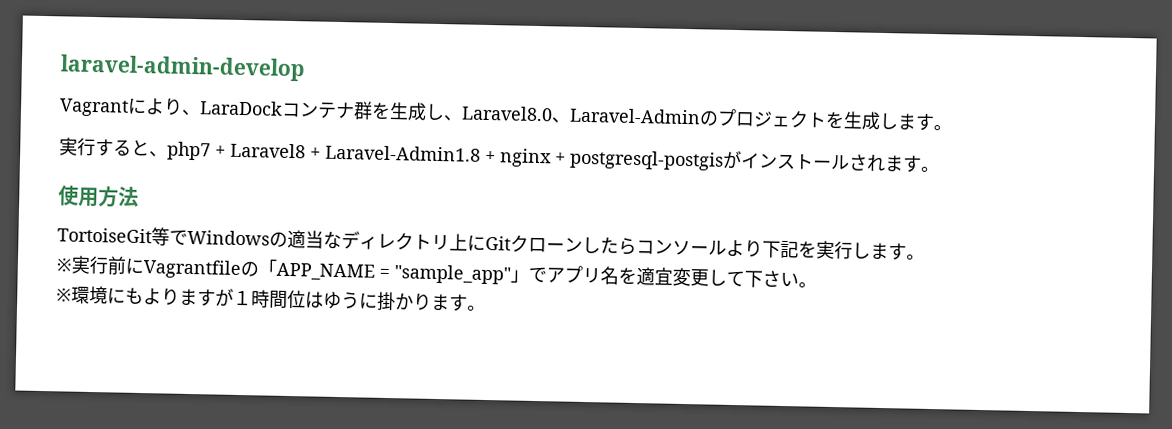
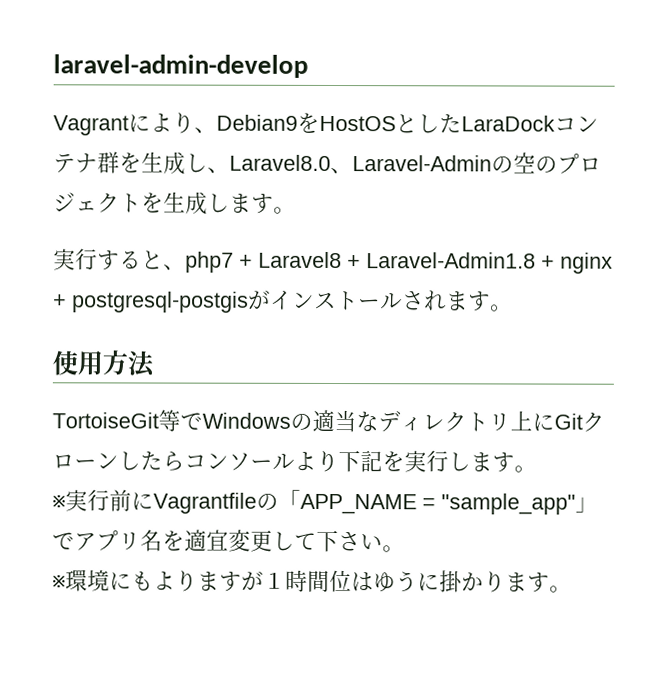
- Vagrantにより、LaraDockコンテナ群を生成し、Laravel8.0、Laravel-Adminのプロジェクトを生成します。
+ Vagrantにより、Debian9をHostOSとしたLaraDockコンテナ群を生成し、Laravel8.0、Laravel-Adminの空のプロジェクトを生成します。

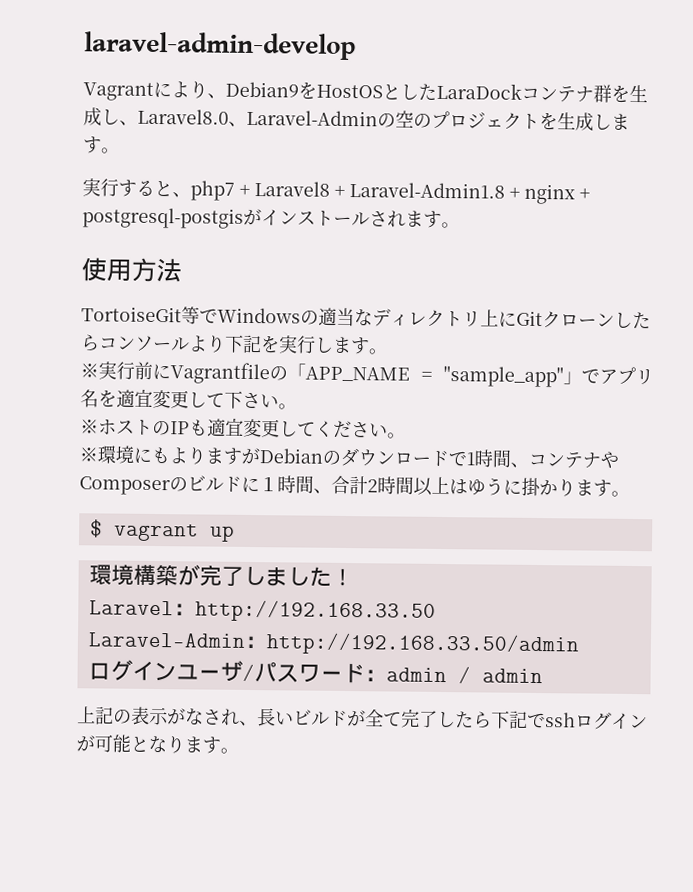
+ ※ホストのIPも適宜変更してください。
- ※環境にもよりますが１時間位はゆうに掛かります。
+ ※環境にもよりますがDebianのダウンロードで1時間、コンテナやComposerのビルドに１時間、合計2時間以上はゆうに掛かります。
+ $ vagrant up
+ 環境構築が完了しました！
+ Laravel：http://192.168.33.50
+ Laravel-Admin：http://192.168.33.50/admin
+ ログインユーザ/パスワード：admin / admin
+ 上記の表示がなされ、長いビルドが全て完了したら下記でsshログインが可能となります。

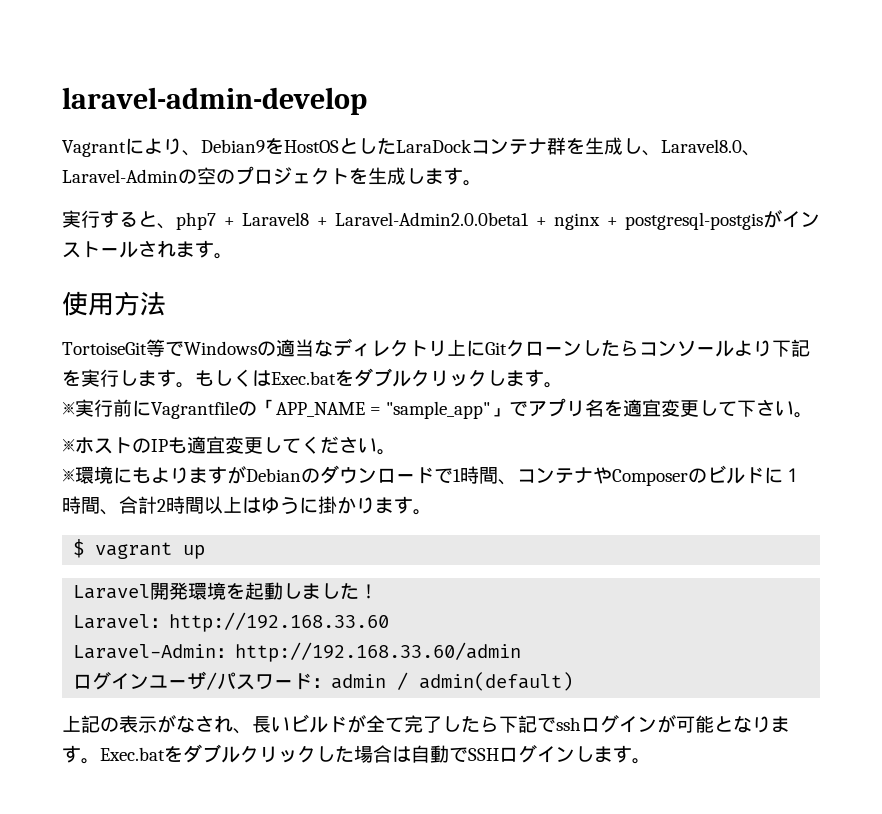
- 実行すると、php7 + Laravel8 + Laravel-Admin1.8 + nginx + postgresql-postgisがインストールされます。
+ 実行すると、php7 + Laravel8 + Laravel-Admin2.0.0beta1 + nginx + postgresql-postgisがインストールされます。
+ もしくはExec.batをダブルクリックします。
- 環境構築が完了しました！
+ Laravel開発環境を起動しました！
- Laravel：http://192.168.33.50
+ Laravel：http://192.168.33.60
- Laravel-Admin：http://192.168.33.50/admin
+ Laravel-Admin：http://192.168.33.60/admin
- ログインユーザ/パスワード：admin / admin
+ ログインユーザ/パスワード：admin / admin(default)
+ Exec.batをダブルクリックした場合は自動でSSHログインします。

